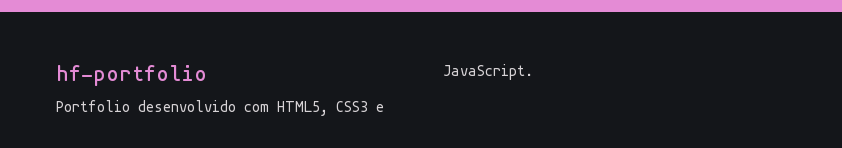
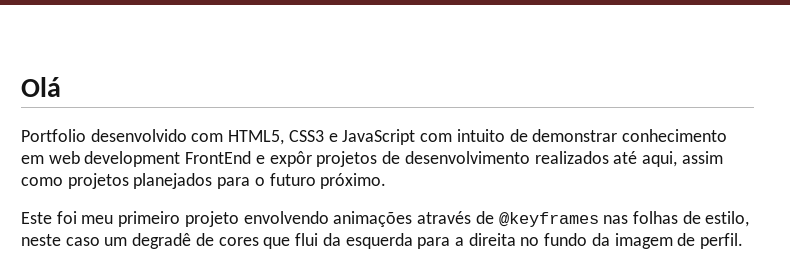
- hf-portfolio
+ Olá
- Portfolio desenvolvido com HTML5, CSS3 e JavaScript.
+ Portfolio desenvolvido com HTML5, CSS3 e JavaScript com intuito de demonstrar conhecimento em web development FrontEnd e expôr projetos de desenvolvimento realizados até aqui, assim como projetos planejados para o futuro próximo.
+ Este foi meu primeiro projeto envolvendo animações através de @keyframes nas folhas de estilo, neste caso um degradê de cores que flui da esquerda para a direita no fundo da imagem de perfil.

